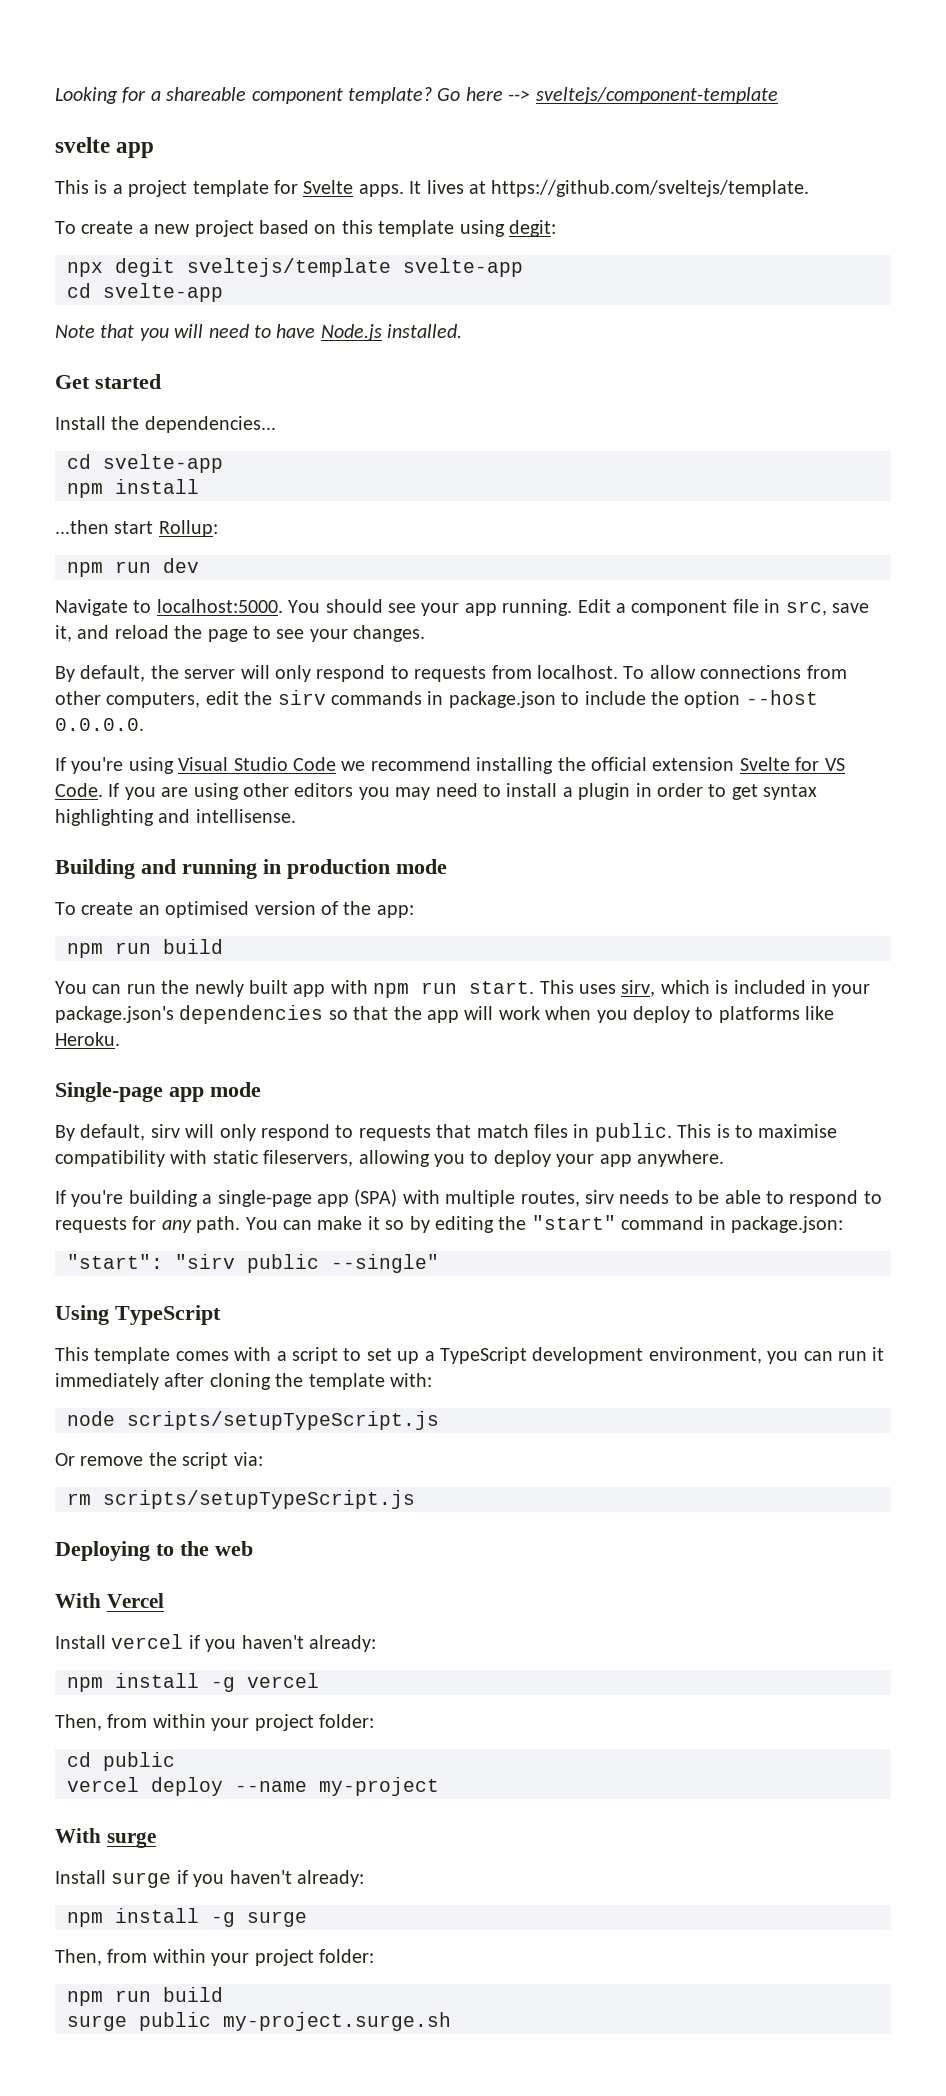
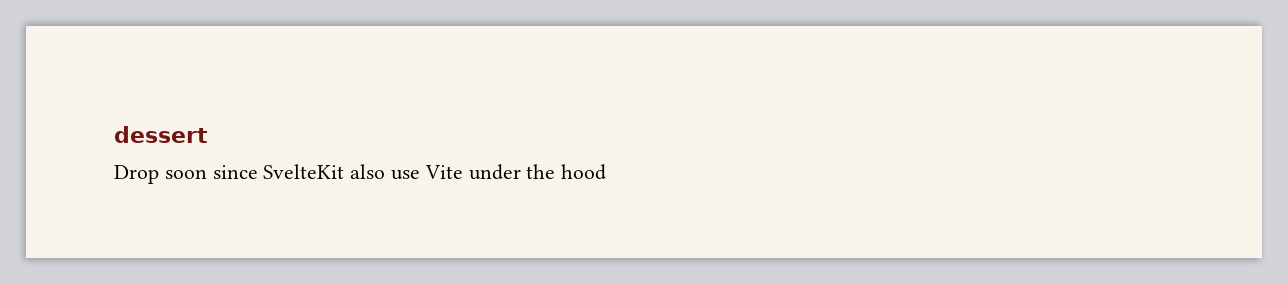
- Looking for a shareable component template? Go here --> sveltejs/component-template
- svelte app
- This is a project template for Svelte apps. It lives at https://github.com/sveltejs/template.
- To create a new project based on this template using degit:
- npx degit sveltejs/template svelte-app
- cd svelte-app
- Note that you will need to have Node.js installed.
- Get started
- Install the dependencies...
- cd svelte-app
- npm install
- ...then start Rollup:
- npm run dev
- Navigate to localhost:5000. You should see your app running. Edit a component file in src, save it, and reload the page to see your changes.
- By default, the server will only respond to requests from localhost. To allow connections from other computers, edit the sirv commands in package.json to include the option --host 0.0.0.0.
- If you're using Visual Studio Code we recommend installing the official extension Svelte for VS Code. If you are using other editors you may need to install a plugin in order to get syntax highlighting and intellisense.
- Building and running in production mode
- To create an optimised version of the app:
- npm run build
- You can run the newly built app with npm run start. This uses sirv, which is included in your package.json's dependencies so that the app will work when you deploy to platforms like Heroku.
- Single-page app mode
- By default, sirv will only respond to requests that match files in public. This is to maximise compatibility with static fileservers, allowing you to deploy your app anywhere.
- If you're building a single-page app (SPA) with multiple routes, sirv needs to be able to respond to requests for any path. You can make it so by editing the "start" command in package.json:
- "start": "sirv public --single"
- Using TypeScript
- This template comes with a script to set up a TypeScript development environment, you can run it immediately after cloning the template with:
- node scripts/setupTypeScript.js
- Or remove the script via:
- rm scripts/setupTypeScript.js
- Deploying to the web
- With Vercel
- Install vercel if you haven't already:
- npm install -g vercel
- Then, from within your project folder:
- cd public
- vercel deploy --name my-project
- With surge
- Install surge if you haven't already:
- npm install -g surge
- Then, from within your project folder:
- npm run build
- surge public my-project.surge.sh
+ dessert
+ Drop soon since SvelteKit also use Vite under the hood

